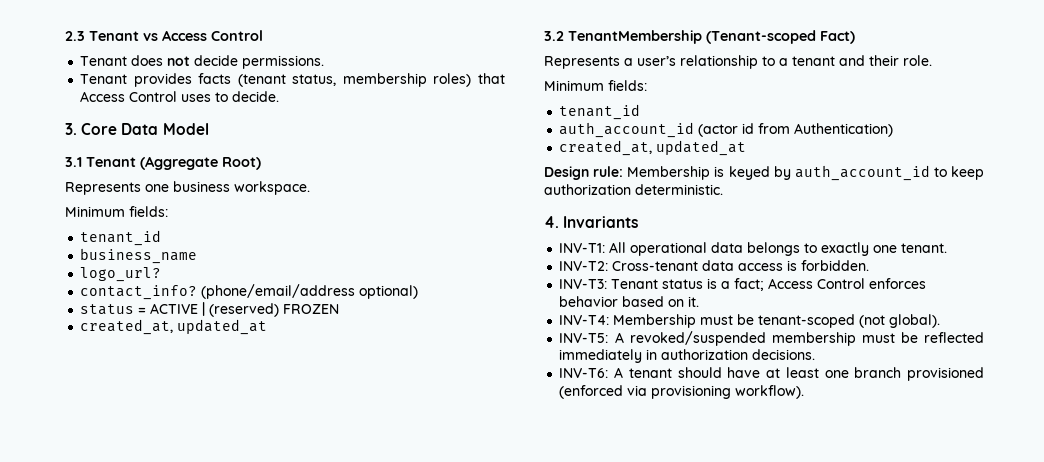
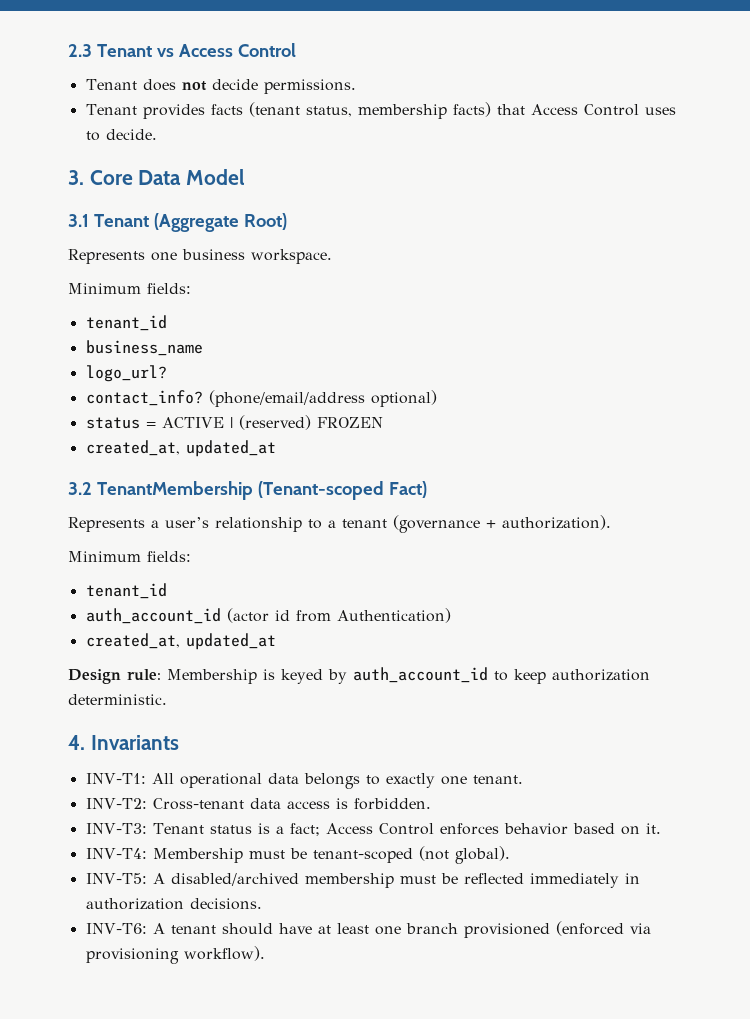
- Tenant provides facts (tenant status, membership roles) that Access Control uses to decide.
+ Tenant provides facts (tenant status, membership facts) that Access Control uses to decide.
- Represents a user’s relationship to a tenant and their role.
+ Represents a user’s relationship to a tenant (governance + authorization).
- INV-T5: A revoked/suspended membership must be reflected immediately in authorization decisions.
+ INV-T5: A disabled/archived membership must be reflected immediately in authorization decisions.

